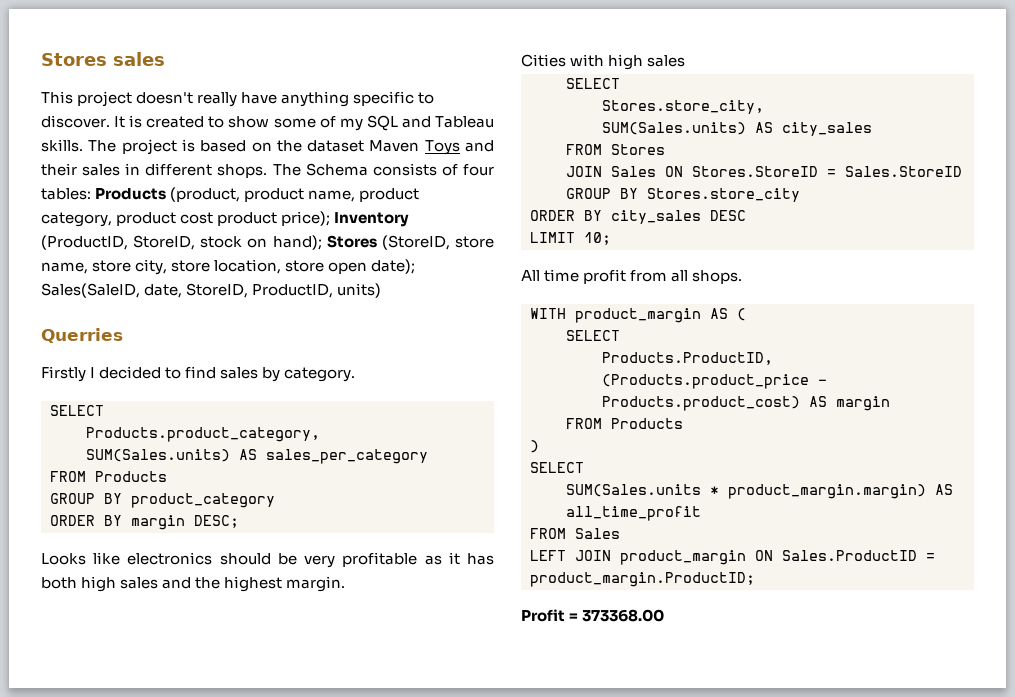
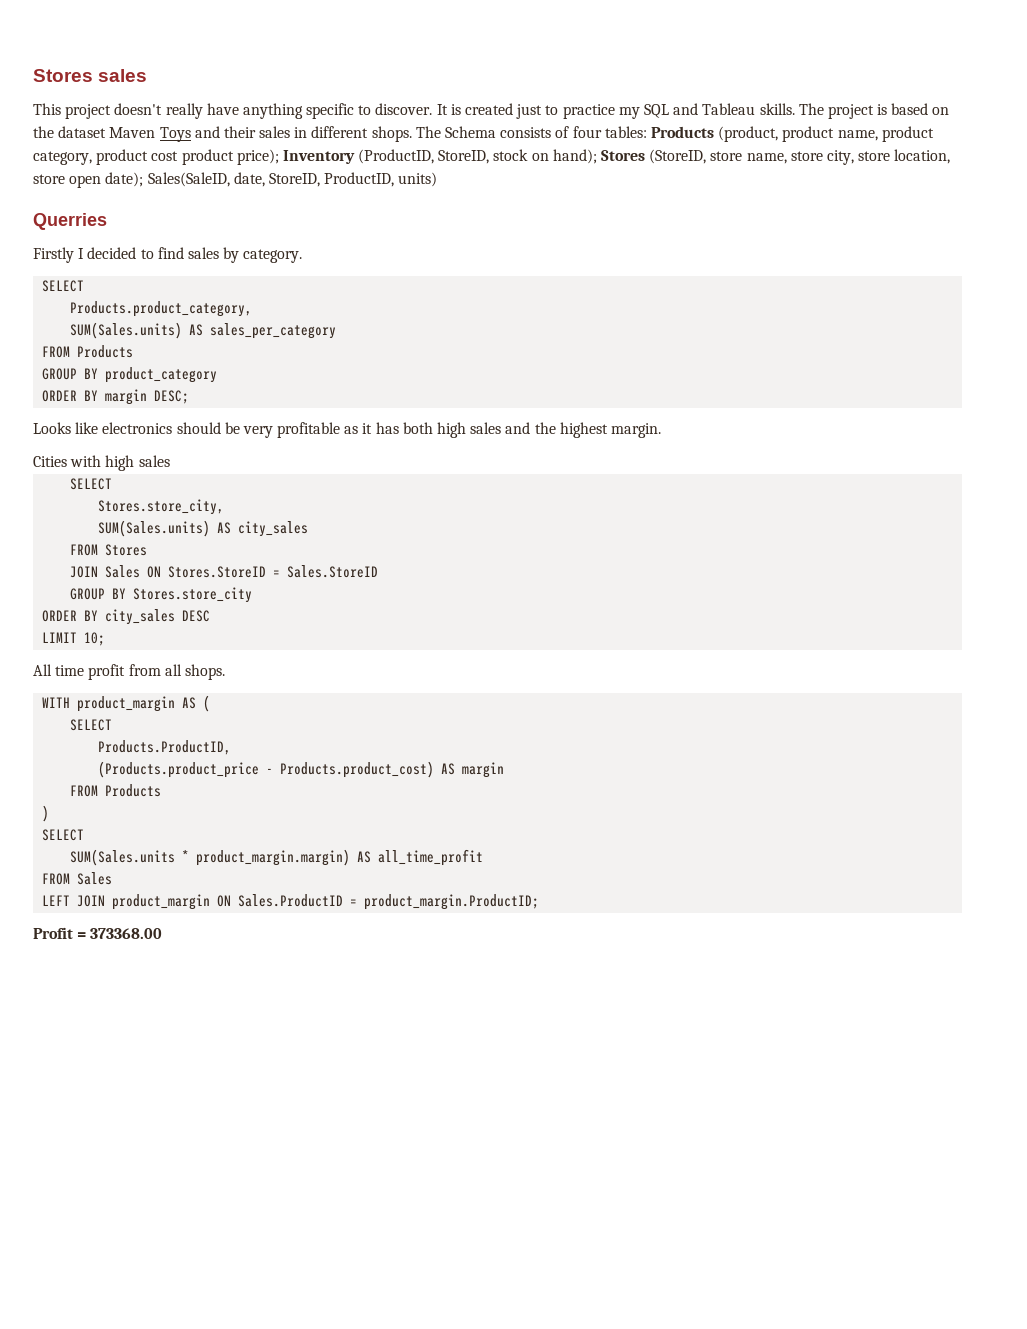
- It is created to show some of my SQL and Tableau skills.
+ It is created just to practice my SQL and Tableau skills.

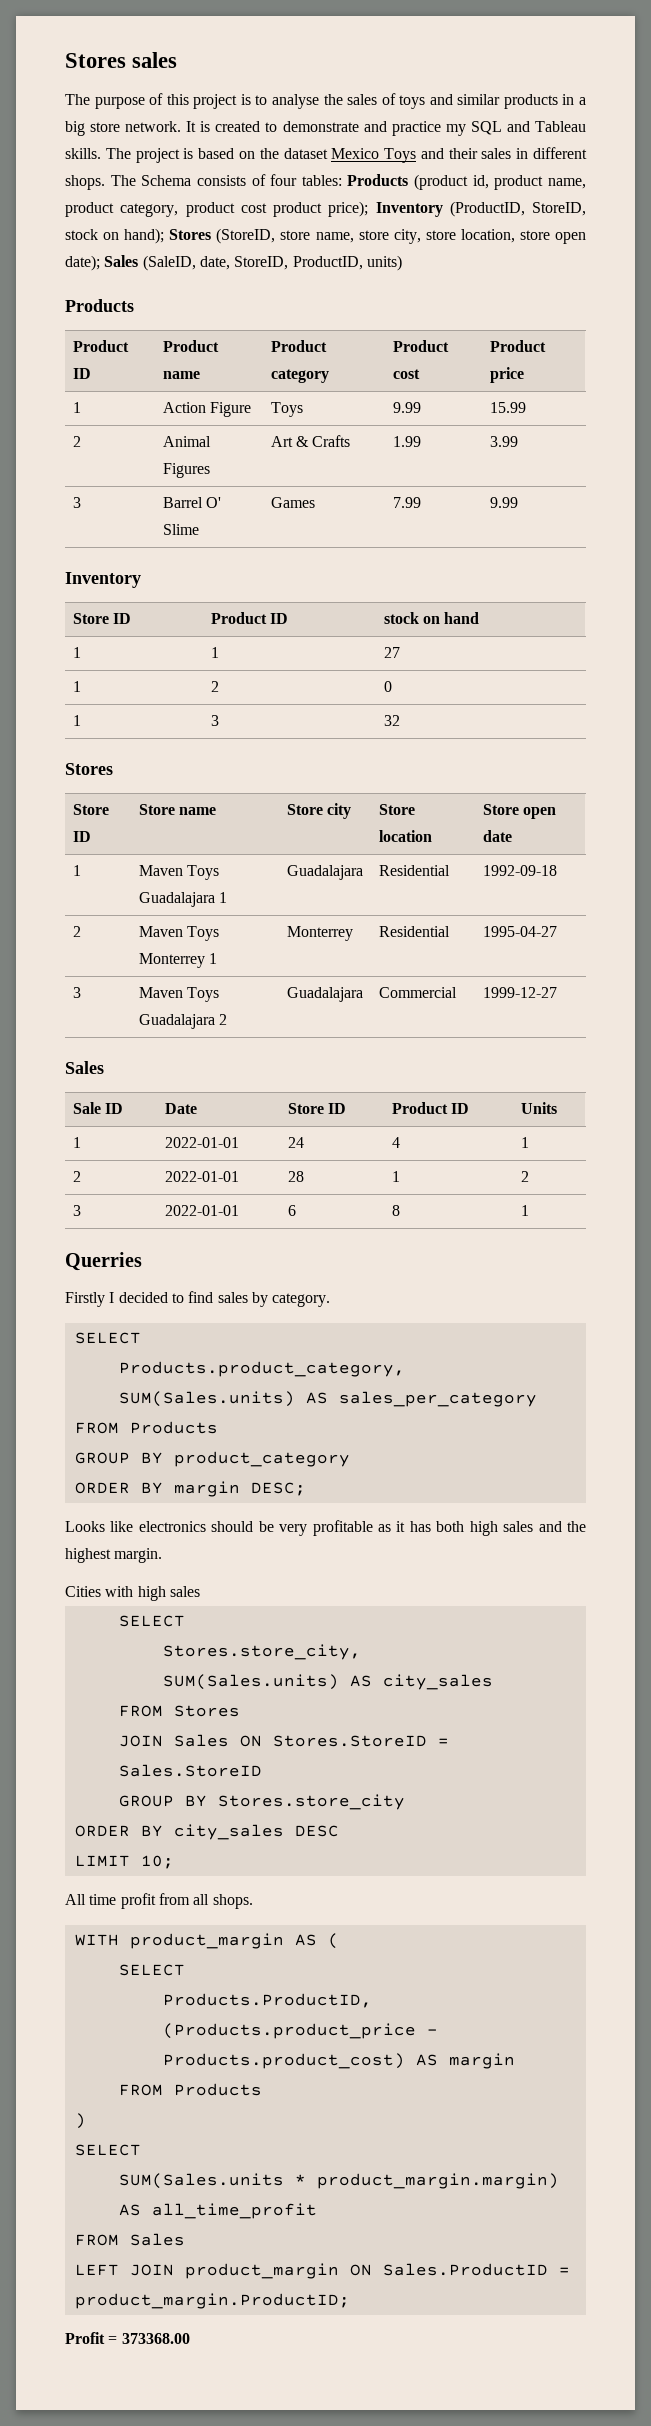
- This project doesn't really have anything specific to discover. It is created just to practice my SQL and Tableau skills.
+ The purpose of this project is to analyse the sales of toys and similar products in a big store network. It is created to demonstrate and practice my SQL and Tableau skills.
- The project is based on the dataset Maven Toys and their sales in different shops.
+ The project is based on the dataset Mexico Toys and their sales in different shops.
- The Schema consists of four tables: Products (product, product name, product category, product cost product price); Inventory (ProductID, StoreID, stock on hand); Stores (StoreID, store name, store city, store location, store open date); Sales(SaleID, date, StoreID, ProductID, units)
+ The Schema consists of four tables: Products (product id, product name, product category, product cost product price); Inventory (ProductID, StoreID, stock on hand); Stores (StoreID, store name, store city, store location, store open date); Sales (SaleID, date, StoreID, ProductID, units)
+ Products
+ Product ID | Product name | Product category | Product cost | Product price
+ 1 | Action Figure | Toys | 9.99 | 15.99
+ 2 | Animal Figures | Art & Crafts | 1.99 | 3.99
+ 3 | Barrel O' Slime | Games | 7.99 | 9.99
+ Inventory
+ Store ID | Product ID | stock on hand
+ 1 | 1 | 27
+ 1 | 2 | 0
+ 1 | 3 | 32
+ Stores
+ Store ID | Store name | Store city | Store location | Store open date
+ 1 | Maven Toys Guadalajara 1 | Guadalajara | Residential | 1992-09-18
+ 2 | Maven Toys Monterrey 1 | Monterrey | Residential | 1995-04-27
+ 3 | Maven Toys Guadalajara 2 | Guadalajara | Commercial | 1999-12-27
+ Sales
+ Sale ID | Date | Store ID | Product ID | Units
+ 1 | 2022-01-01 | 24 | 4 | 1
+ 2 | 2022-01-01 | 28 | 1 | 2
+ 3 | 2022-01-01 | 6 | 8 | 1

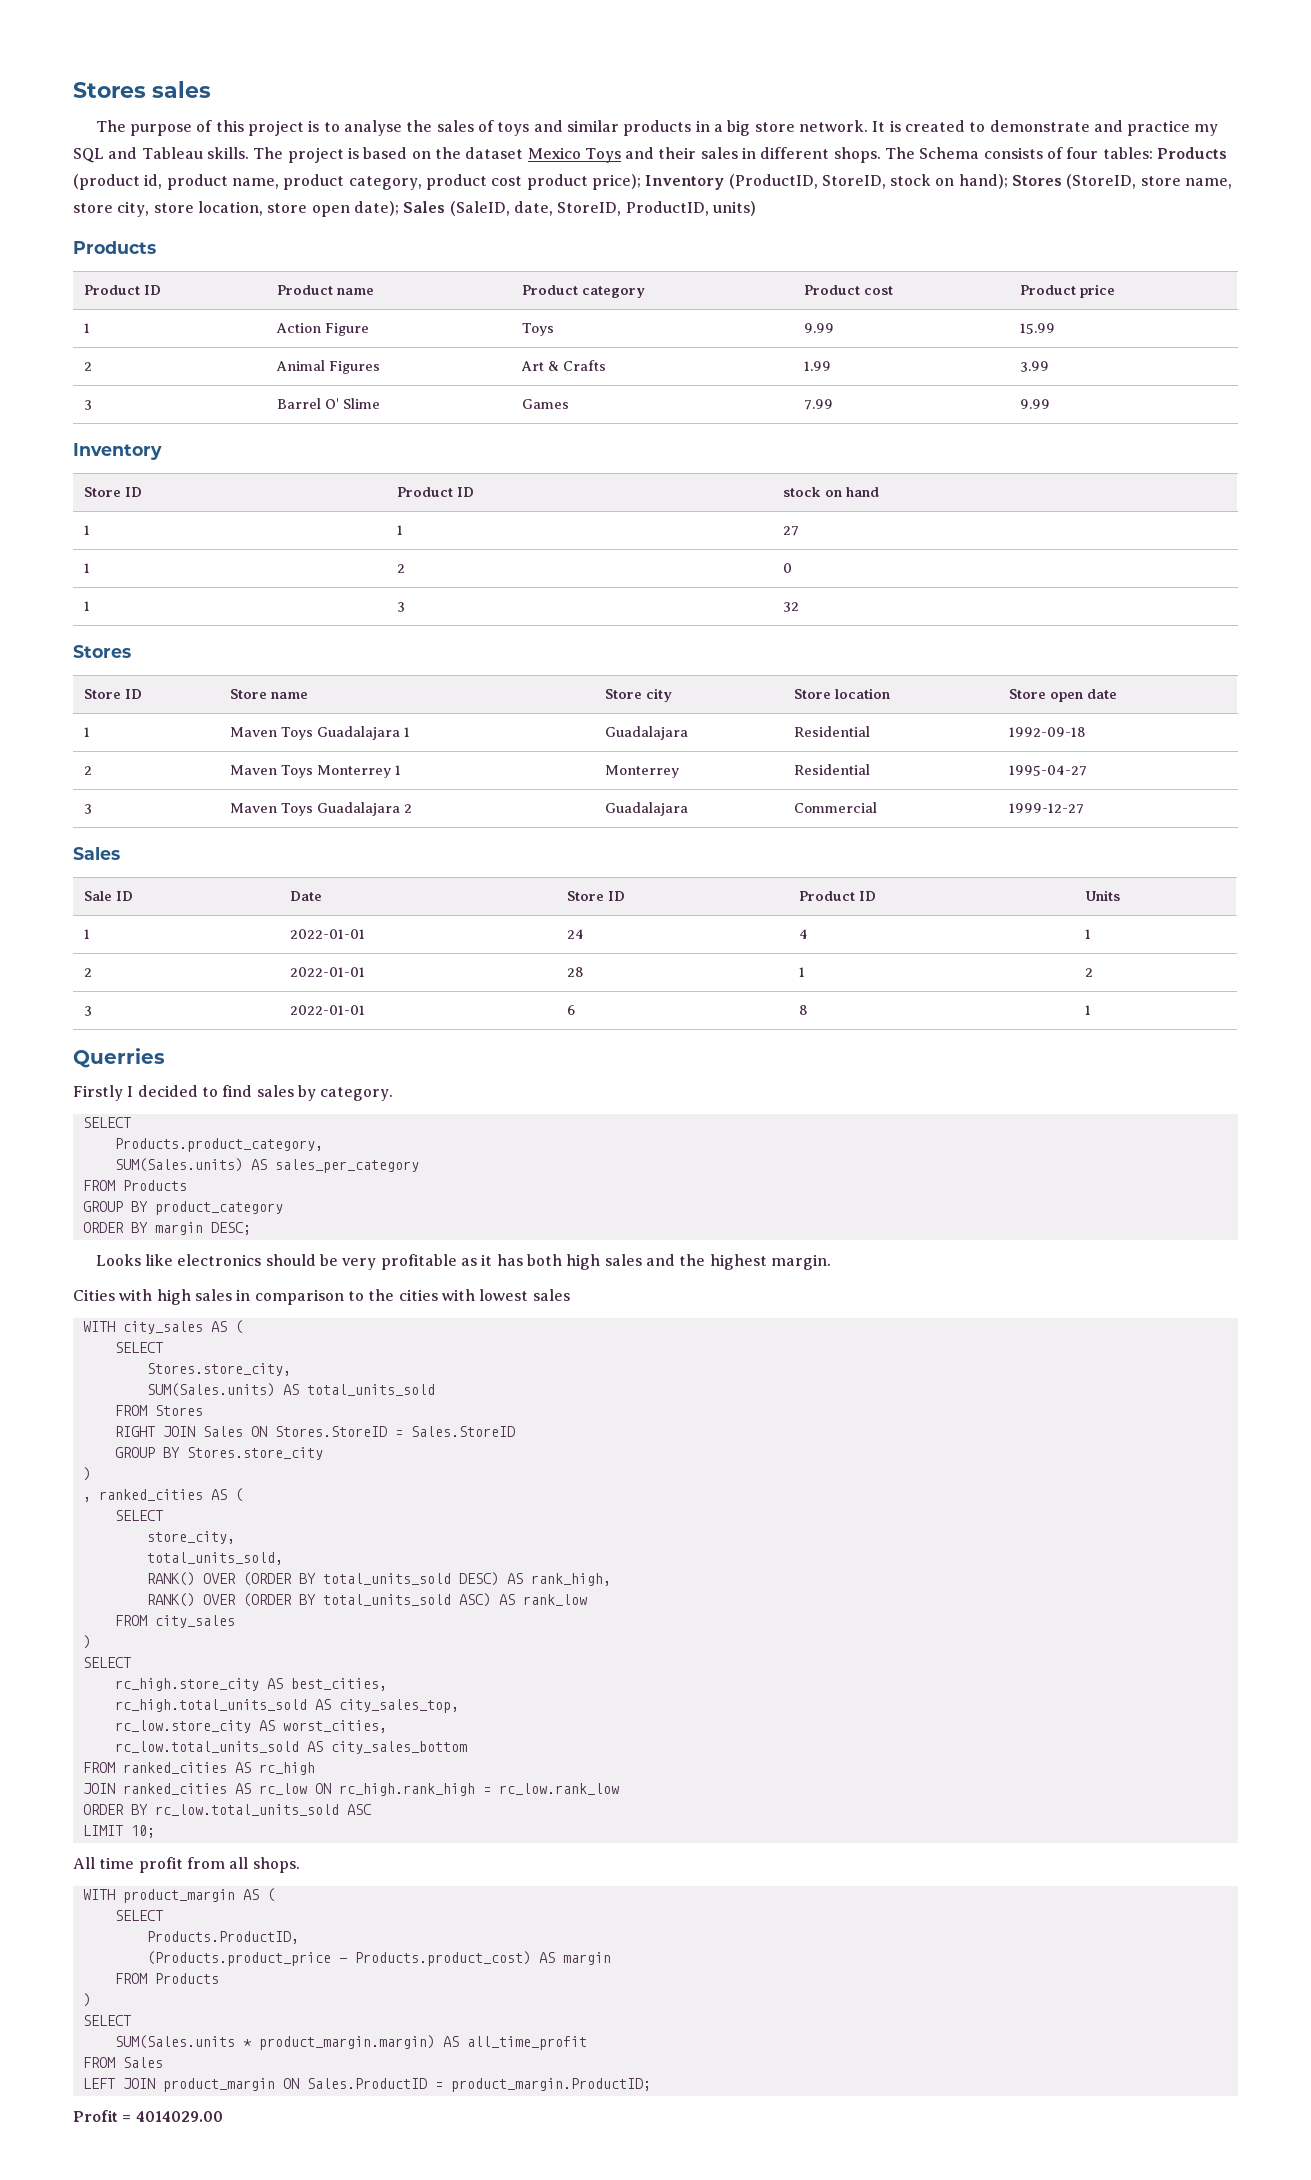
- Cities with high sales
+ Cities with high sales in comparison to the cities with lowest sales
+ WITH city_sales AS (
- SUM(Sales.units) AS city_sales
+ SUM(Sales.units) AS total_units_sold
- JOIN Sales ON Stores.StoreID = Sales.StoreID
+ RIGHT JOIN Sales ON Stores.StoreID = Sales.StoreID
  GROUP BY Stores.store_city
- ORDER BY city_sales DESC
+ )
+ , ranked_cities AS (
+ SELECT
+ store_city,
+ total_units_sold,
+ RANK() OVER (ORDER BY total_units_sold DESC) AS rank_high,
+ RANK() OVER (ORDER BY total_units_sold ASC) AS rank_low
+ FROM city_sales
+ )
+ SELECT
+ rc_high.store_city AS best_cities,
+ rc_high.total_units_sold AS city_sales_top,
+ rc_low.store_city AS worst_cities,
+ rc_low.total_units_sold AS city_sales_bottom
+ FROM ranked_cities AS rc_high
+ JOIN ranked_cities AS rc_low ON rc_high.rank_high = rc_low.rank_low
+ ORDER BY rc_low.total_units_sold ASC
- Profit = 373368.00
+ Profit = 4014029.00

